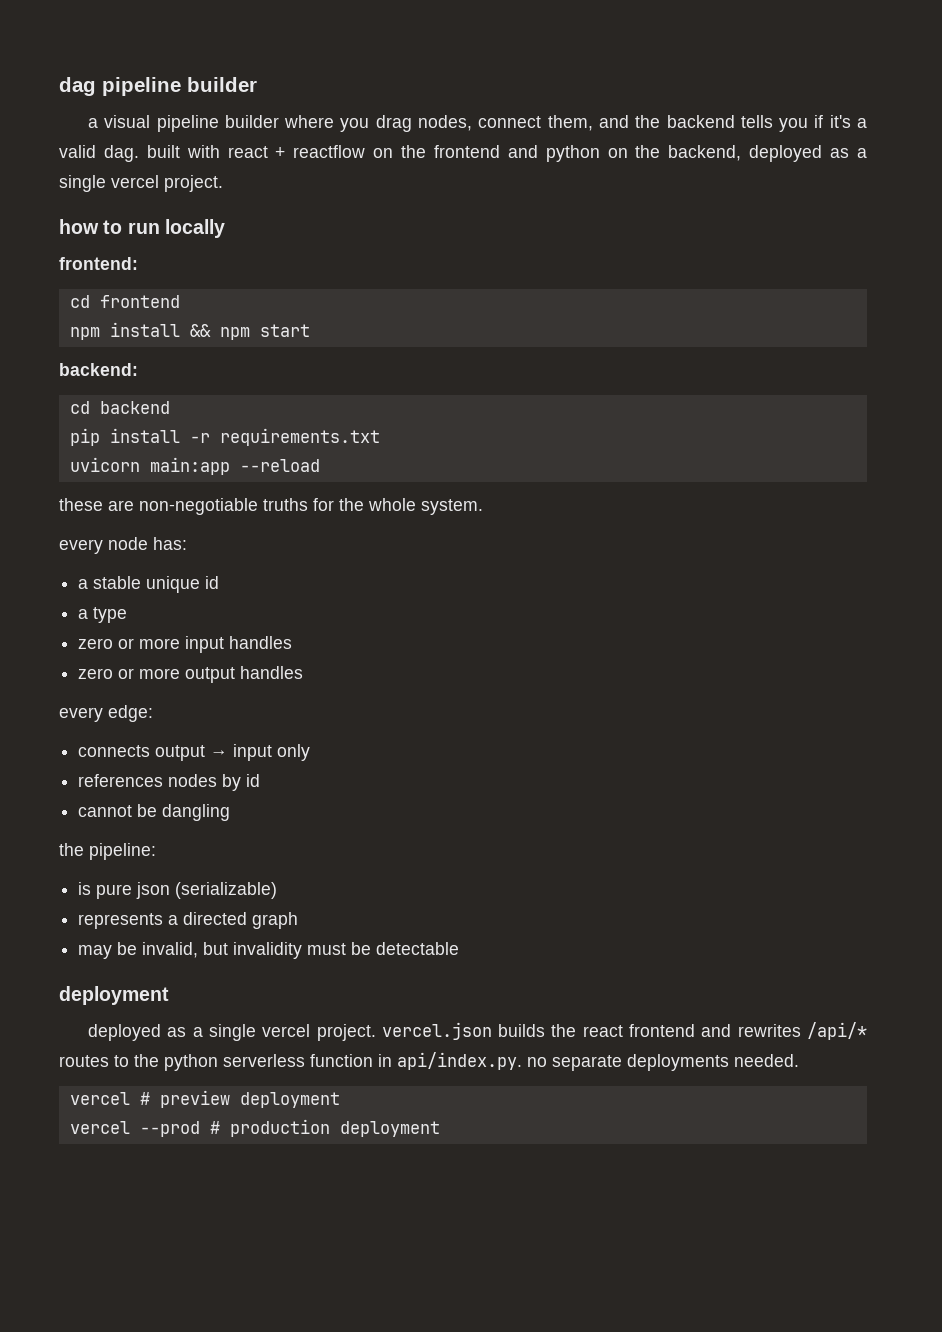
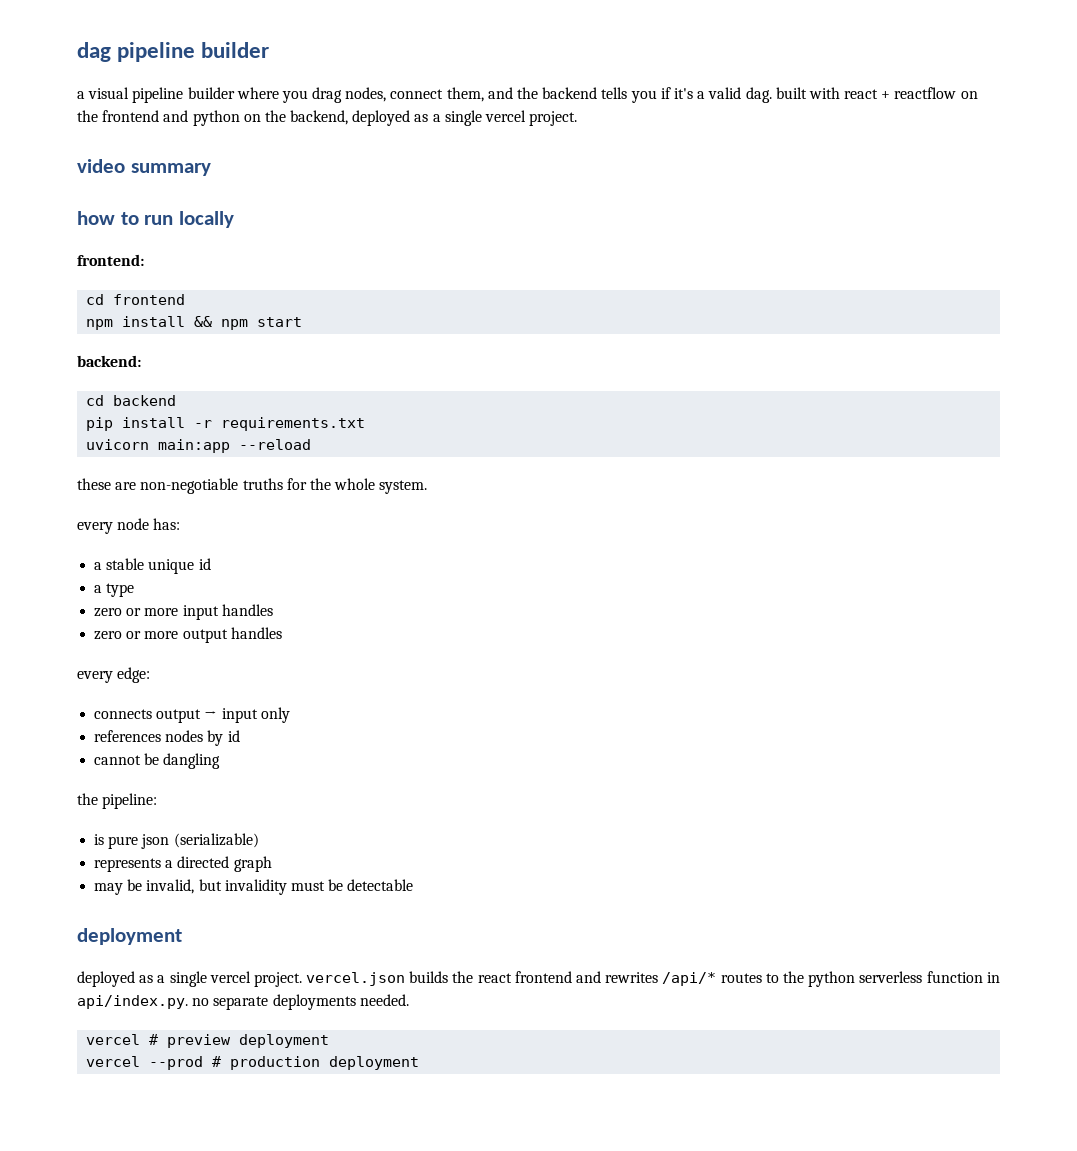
+ video summary

